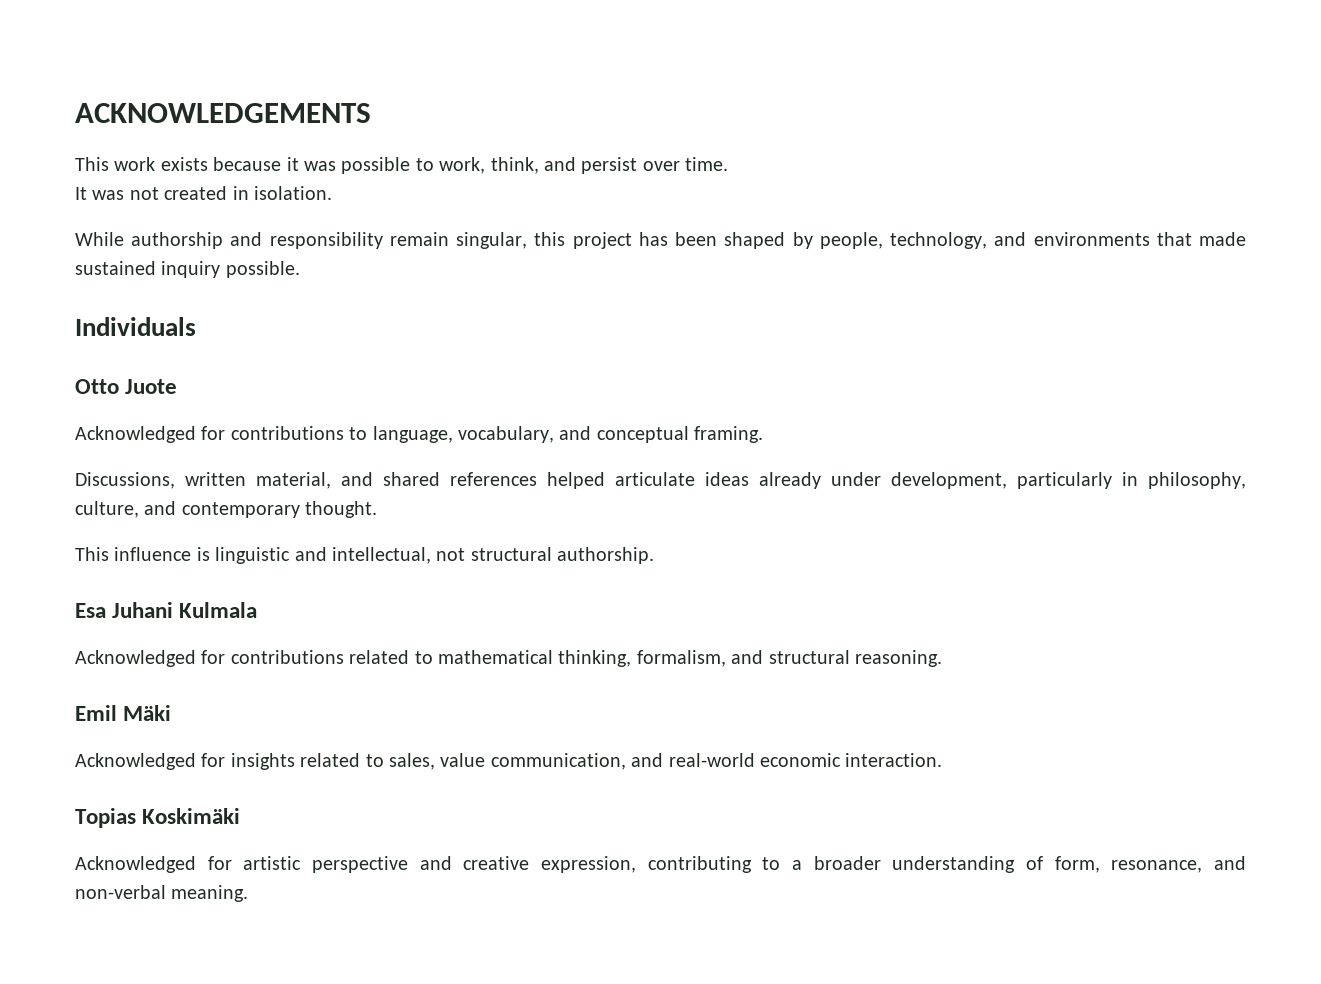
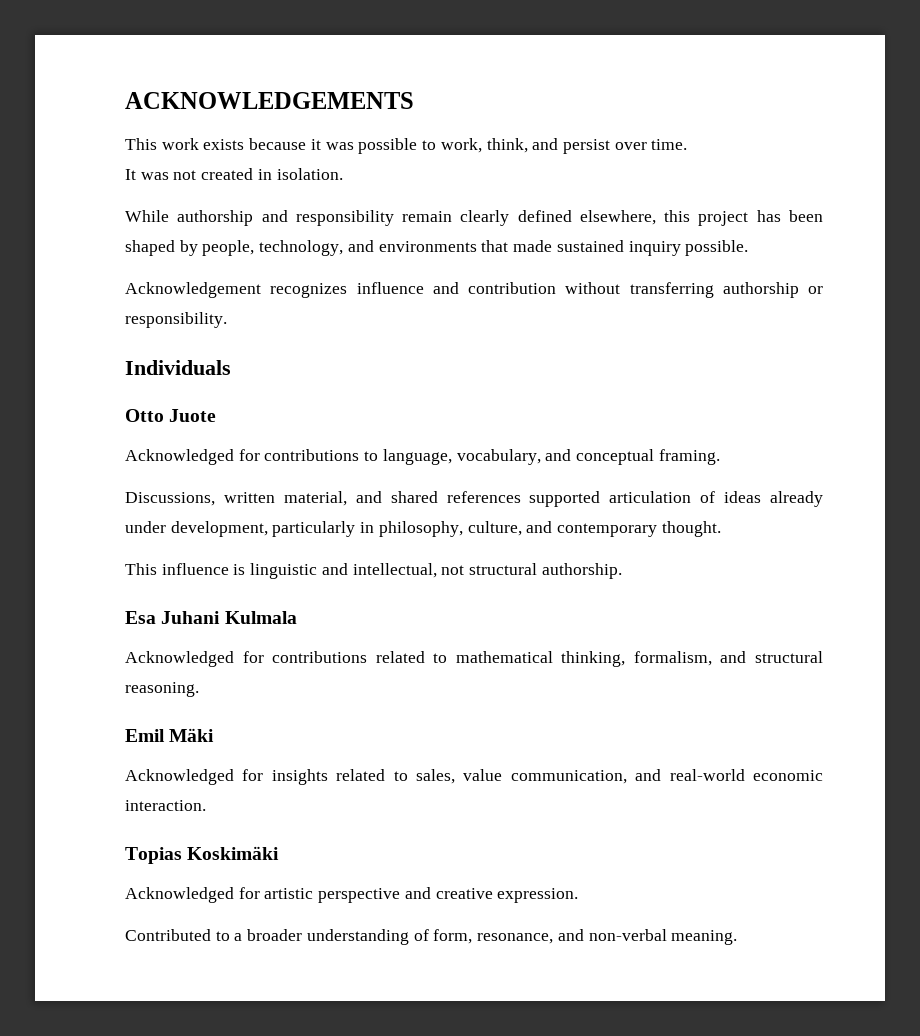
- While authorship and responsibility remain singular, this project has been shaped by people, technology, and environments that made sustained inquiry possible.
+ While authorship and responsibility remain clearly defined elsewhere, this project has been shaped by people, technology, and environments that made sustained inquiry possible.
+ Acknowledgement recognizes influence and contribution without transferring authorship or responsibility.
- Discussions, written material, and shared references helped articulate ideas already under development, particularly in philosophy, culture, and contemporary thought.
+ Discussions, written material, and shared references supported articulation of ideas already under development, particularly in philosophy, culture, and contemporary thought.
- Acknowledged for artistic perspective and creative expression, contributing to a broader understanding of form, resonance, and non-verbal meaning.
+ Acknowledged for artistic perspective and creative expression.
+ Contributed to a broader understanding of form, resonance, and non-verbal meaning.

